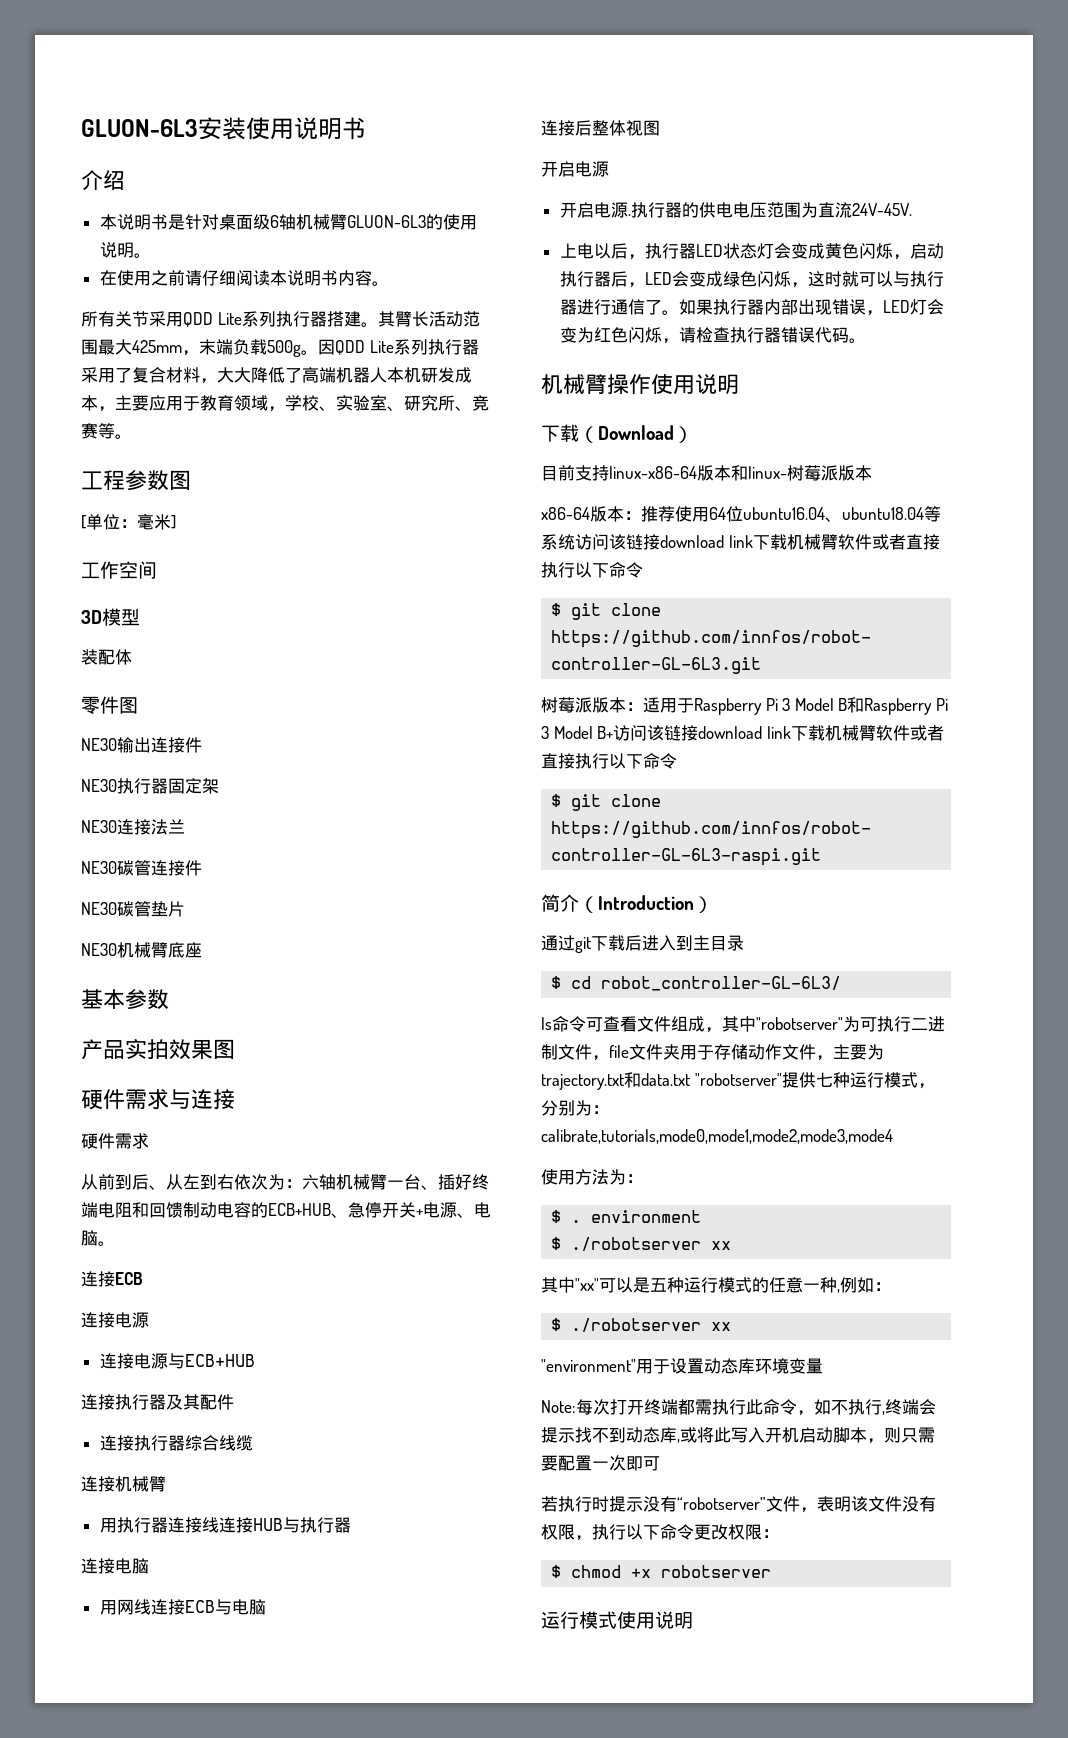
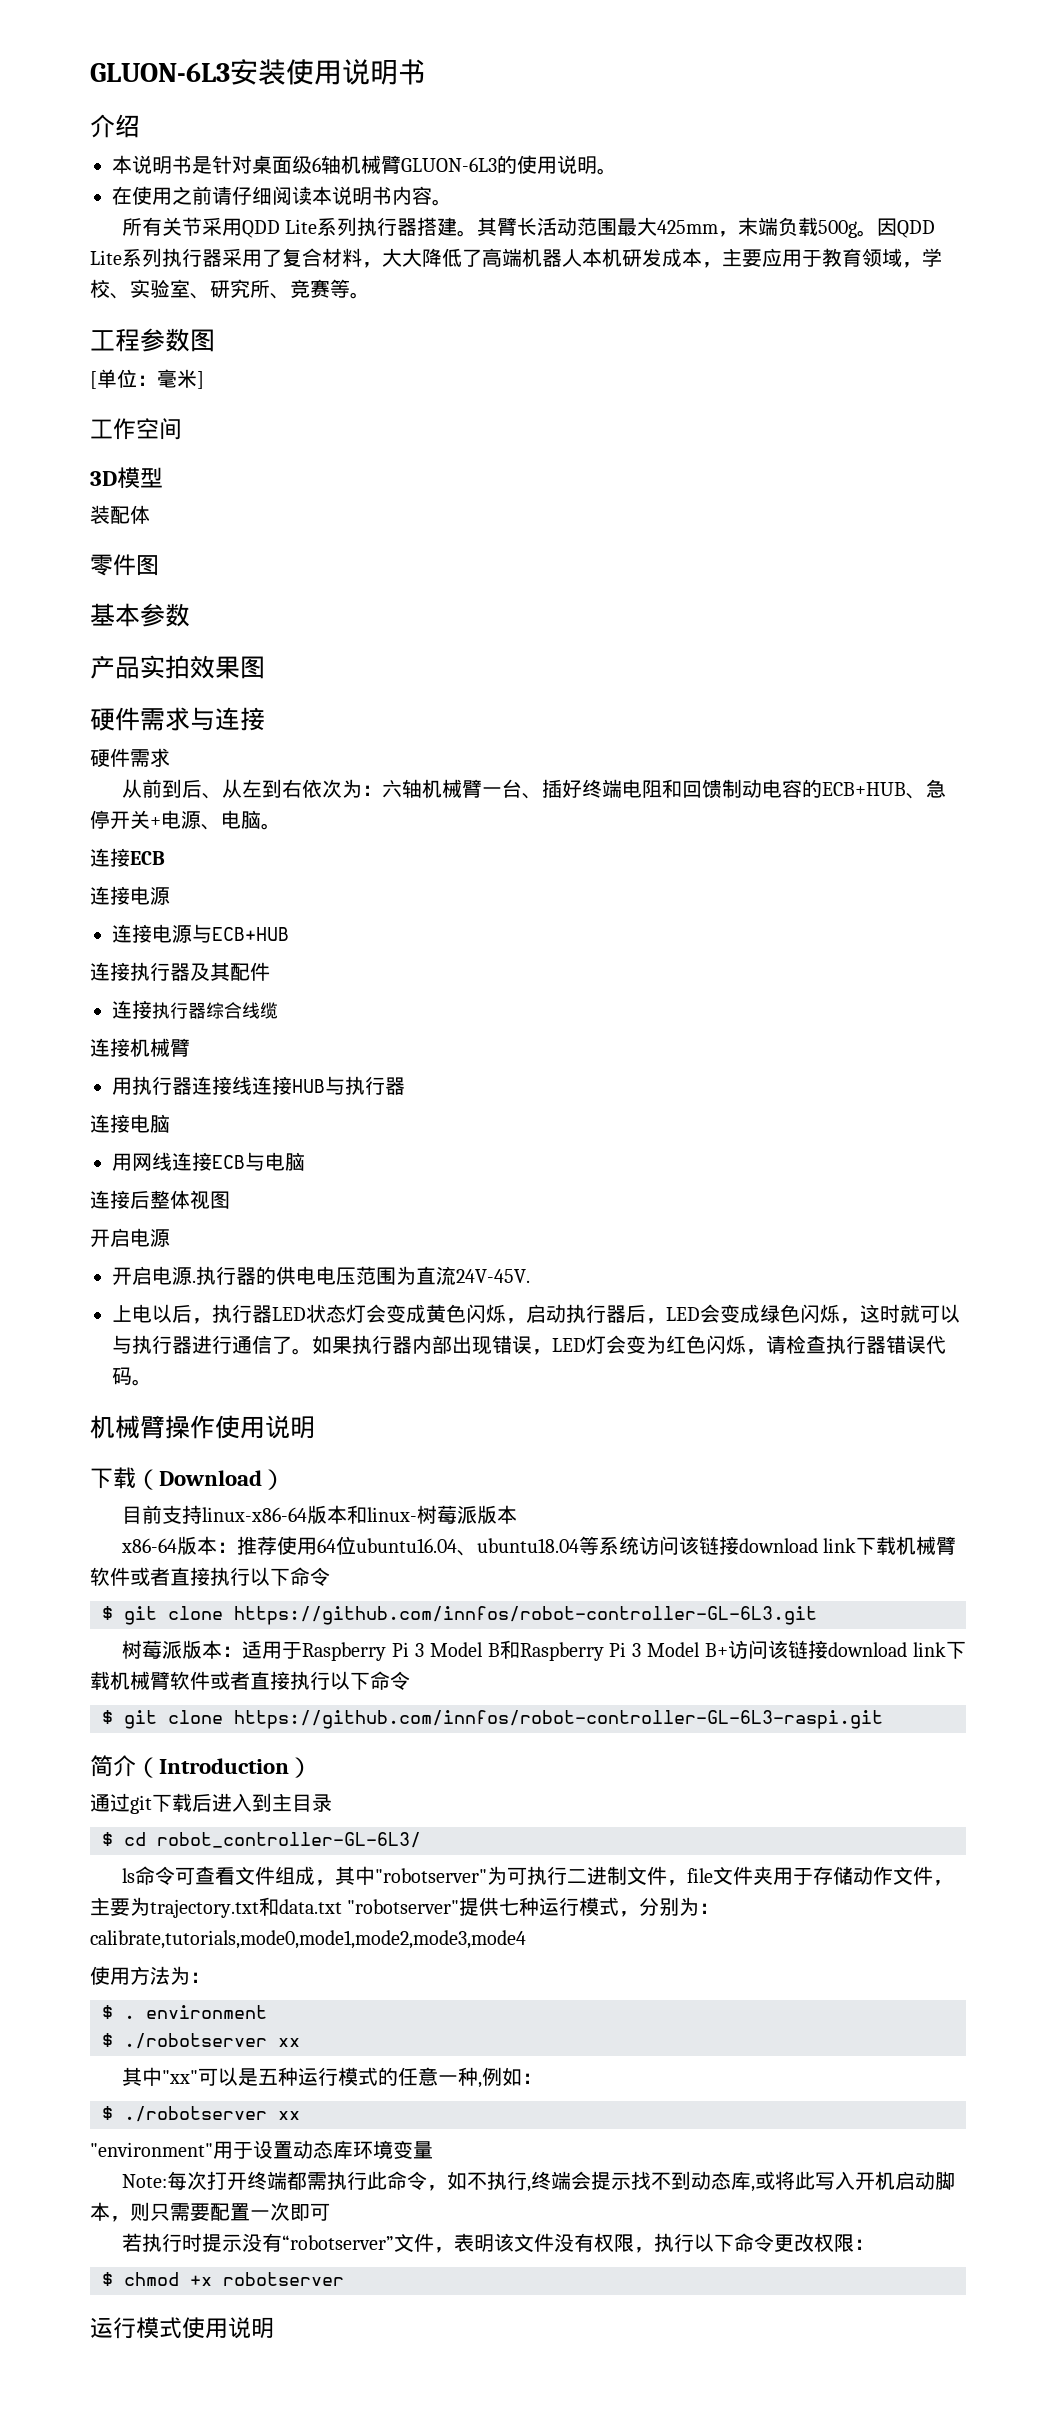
- NE30输出连接件
- NE30执行器固定架
- NE30连接法兰
- NE30碳管连接件
- NE30碳管垫片
- NE30机械臂底座

